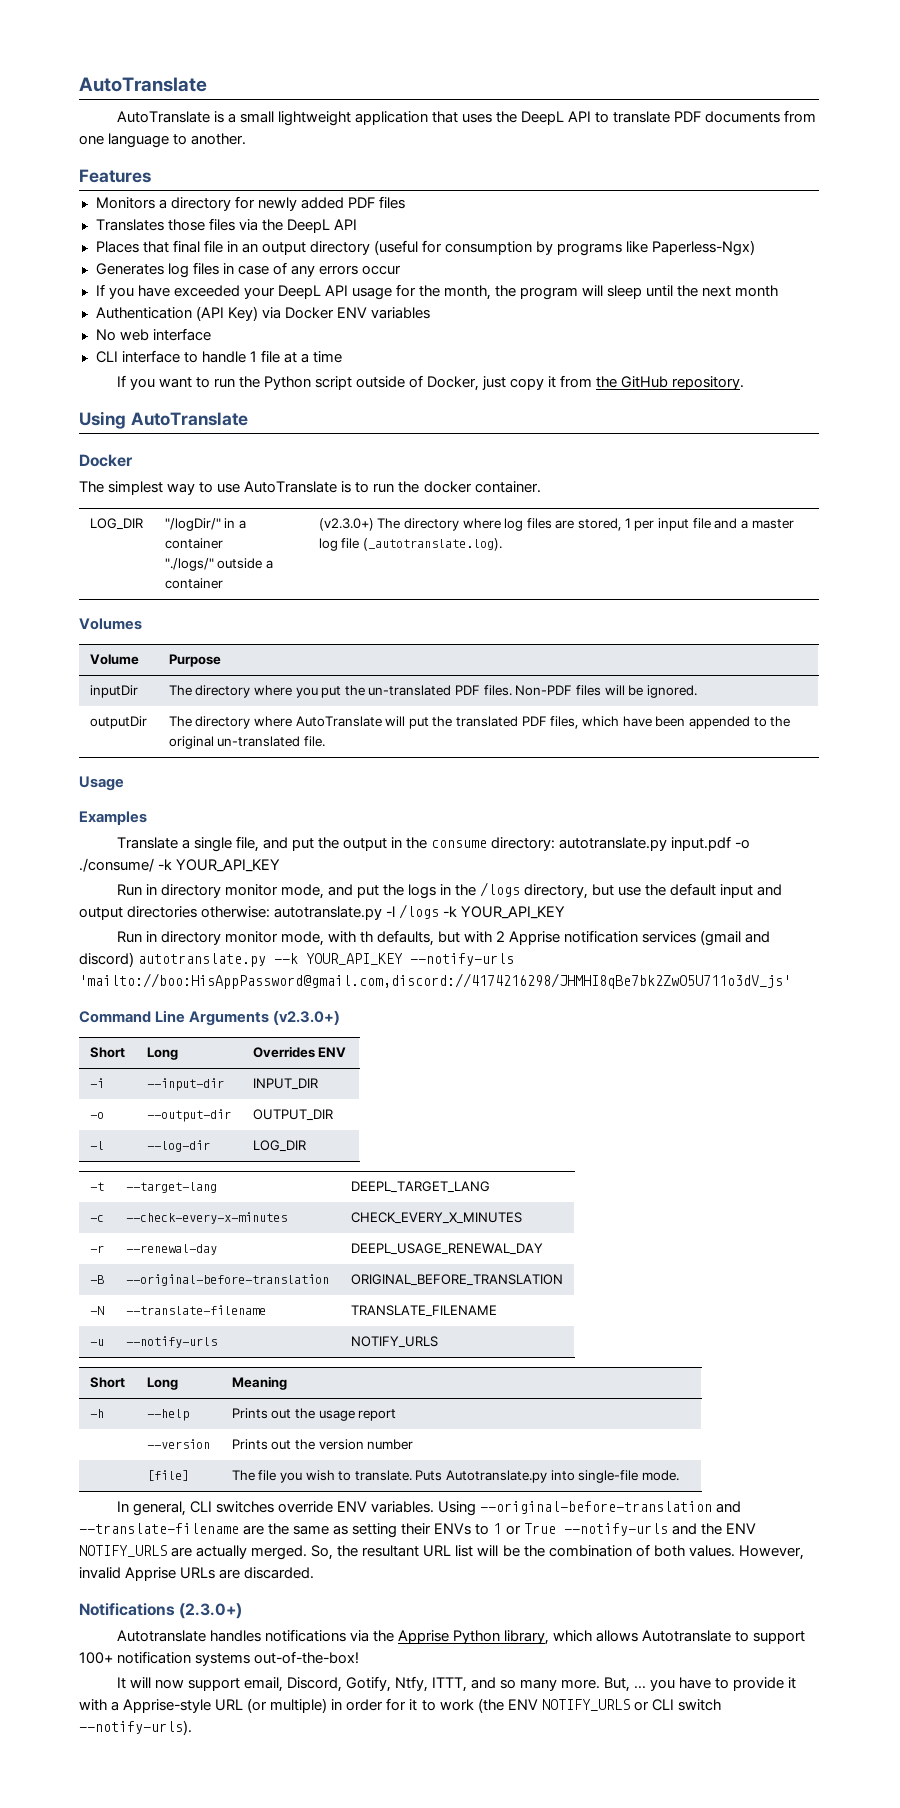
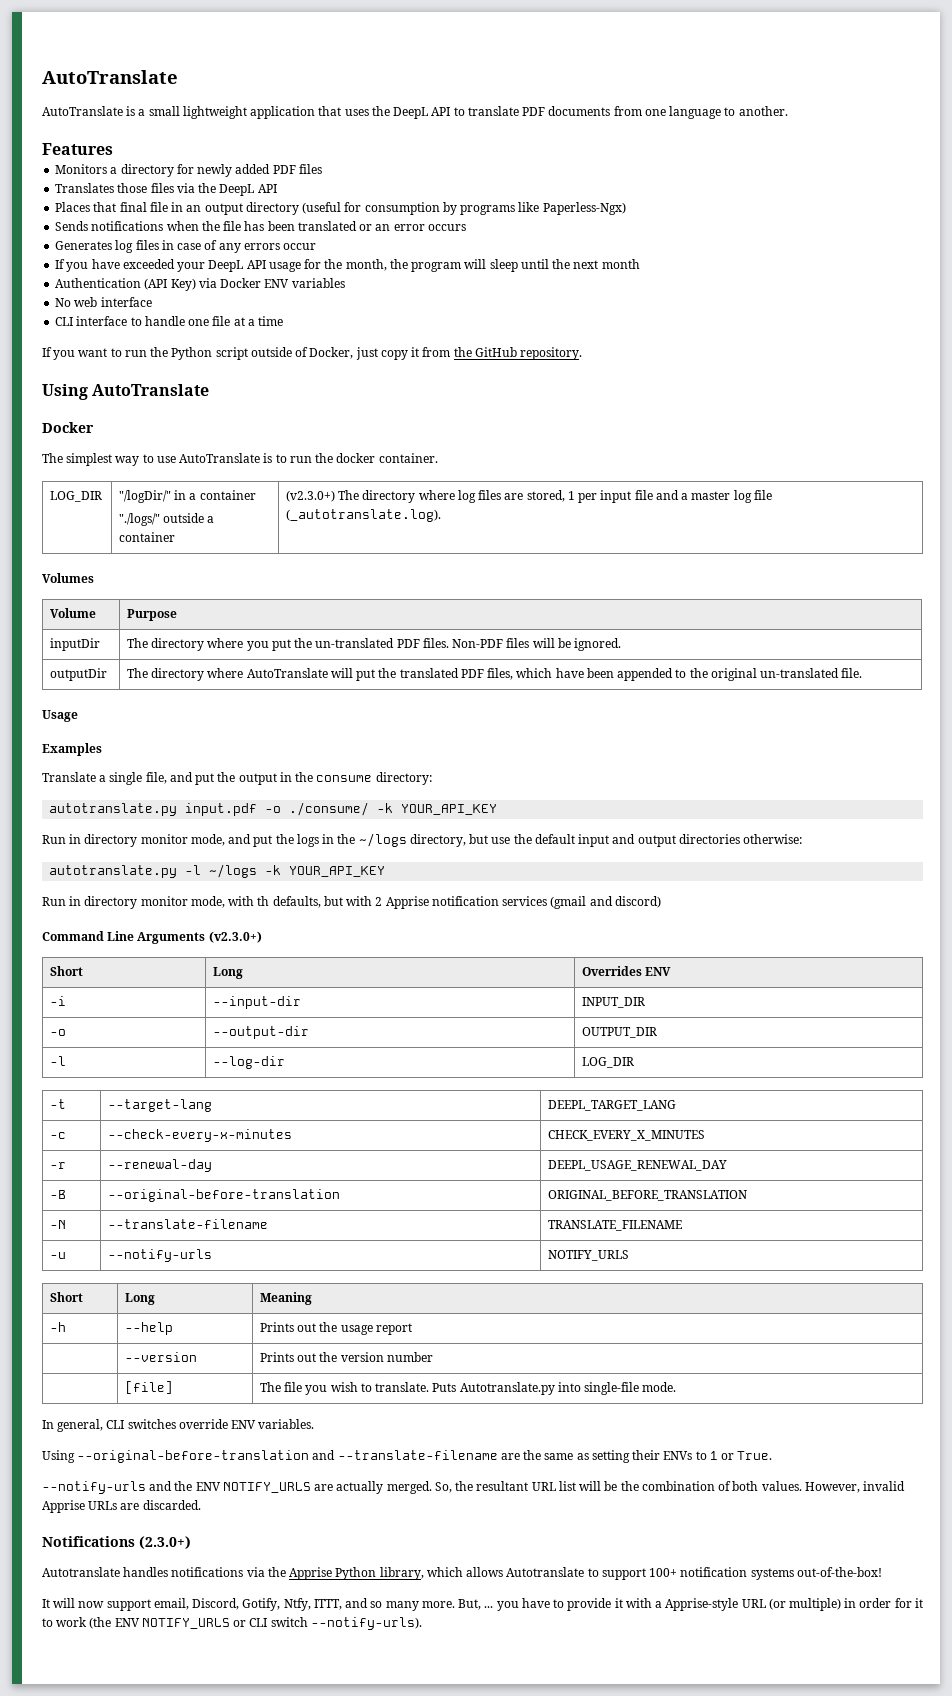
+ Sends notifications when the file has been translated or an error occurs
- CLI interface to handle 1 file at a time
+ CLI interface to handle one file at a time
- Translate a single file, and put the output in the consume directory: autotranslate.py input.pdf -o ./consume/ -k YOUR_API_KEY
+ Translate a single file, and put the output in the consume directory:
+ autotranslate.py input.pdf -o ./consume/ -k YOUR_API_KEY
- Run in directory monitor mode, and put the logs in the /logs directory, but use the default input and output directories otherwise: autotranslate.py -l /logs -k YOUR_API_KEY
+ Run in directory monitor mode, and put the logs in the ~/logs directory, but use the default input and output directories otherwise:
+ autotranslate.py -l ~/logs -k YOUR_API_KEY
- Run in directory monitor mode, with th defaults, but with 2 Apprise notification services (gmail and discord) autotranslate.py --k YOUR_API_KEY --notify-urls 'mailto://boo:HisAppPassword@gmail.com,discord://4174216298/JHMHI8qBe7bk2ZwO5U711o3dV_js'
+ Run in directory monitor mode, with th defaults, but with 2 Apprise notification services (gmail and discord)
- In general, CLI switches override ENV variables. Using --original-before-translation and --translate-filename are the same as setting their ENVs to 1 or True --notify-urls and the ENV NOTIFY_URLS are actually merged.
+ In general, CLI switches override ENV variables.
+ Using --original-before-translation and --translate-filename are the same as setting their ENVs to 1 or True.
+ --notify-urls and the ENV NOTIFY_URLS are actually merged.

